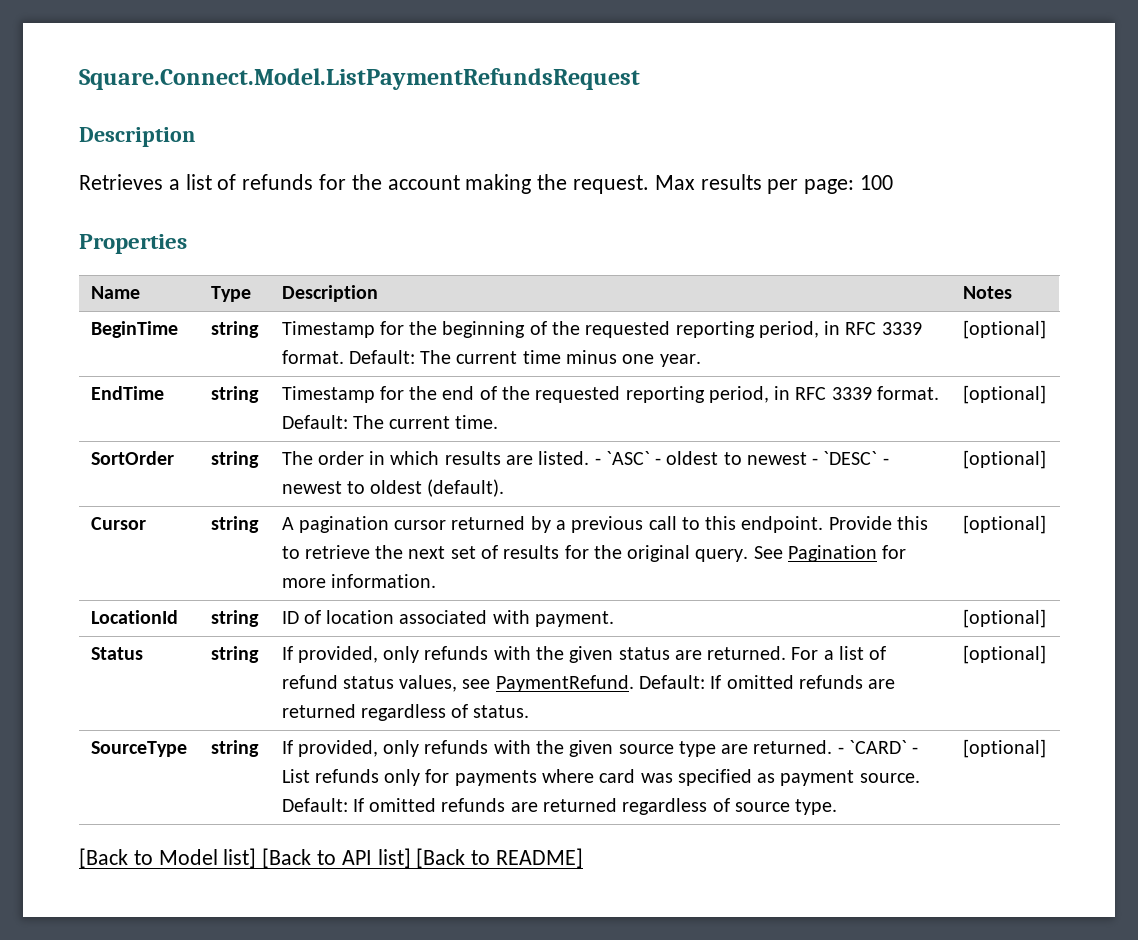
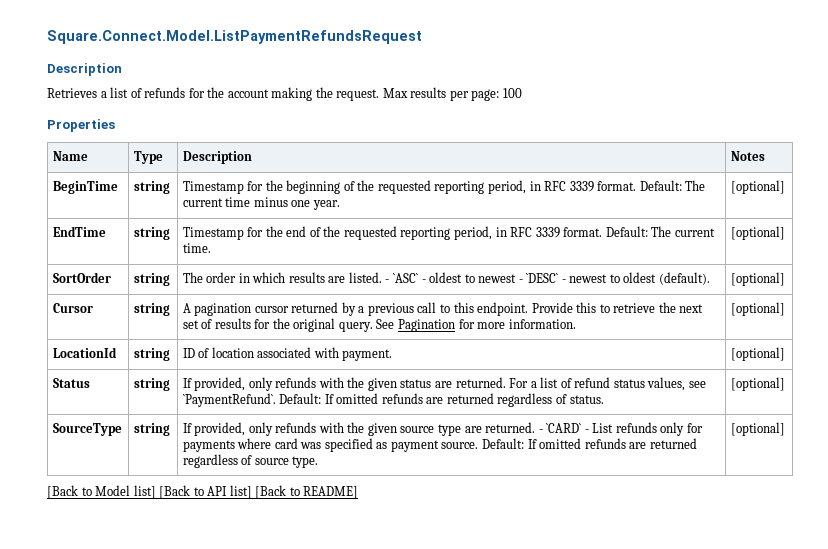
- Status | string | If provided, only refunds with the given status are returned. For a list of refund status values, see PaymentRefund. Default: If omitted refunds are returned regardless of status. | [optional]
+ Status | string | If provided, only refunds with the given status are returned. For a list of refund status values, see `PaymentRefund`. Default: If omitted refunds are returned regardless of status. | [optional]

